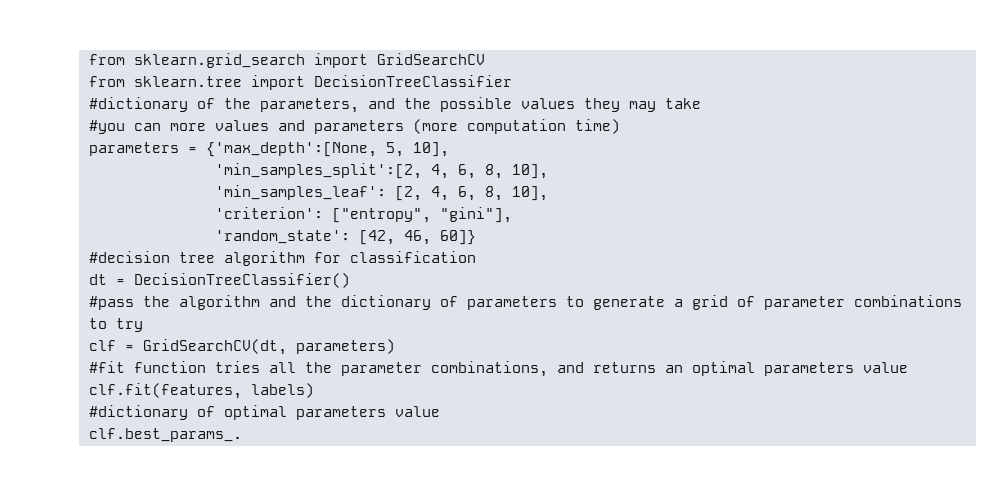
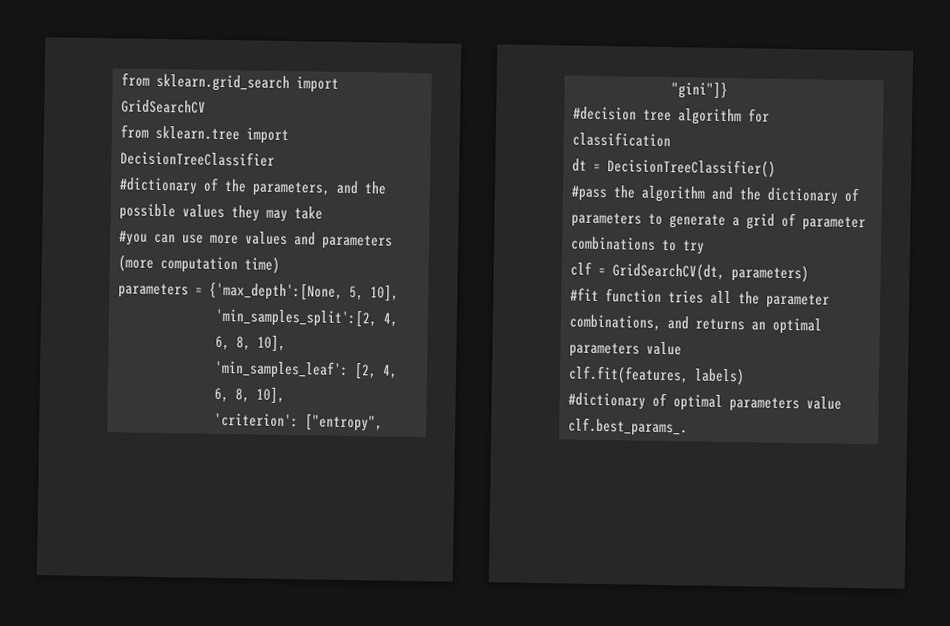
- #you can more values and parameters (more computation time)
+ #you can use more values and parameters (more computation time)
- 'criterion': ["entropy", "gini"],
- 'random_state': [42, 46, 60]}
+ 'criterion': ["entropy", "gini"]}

